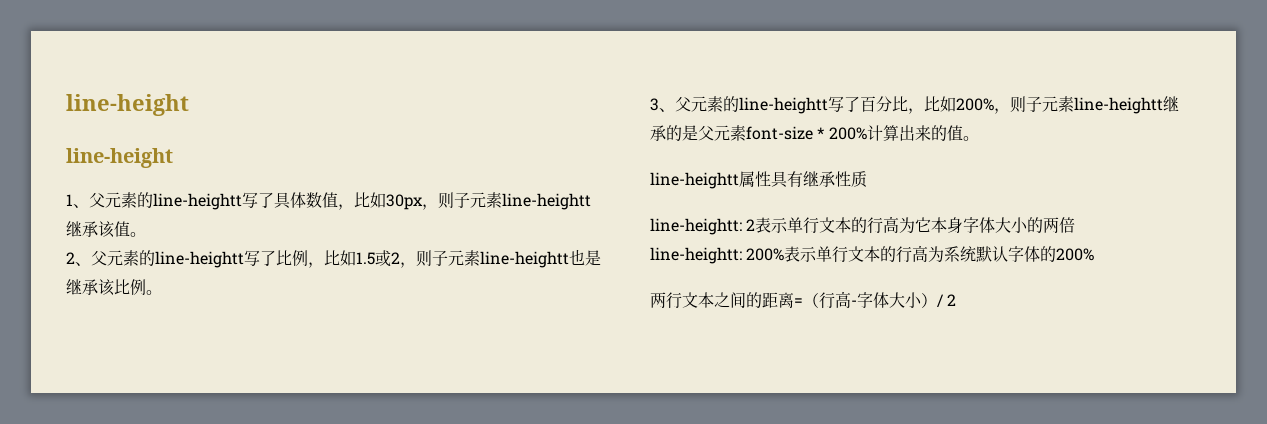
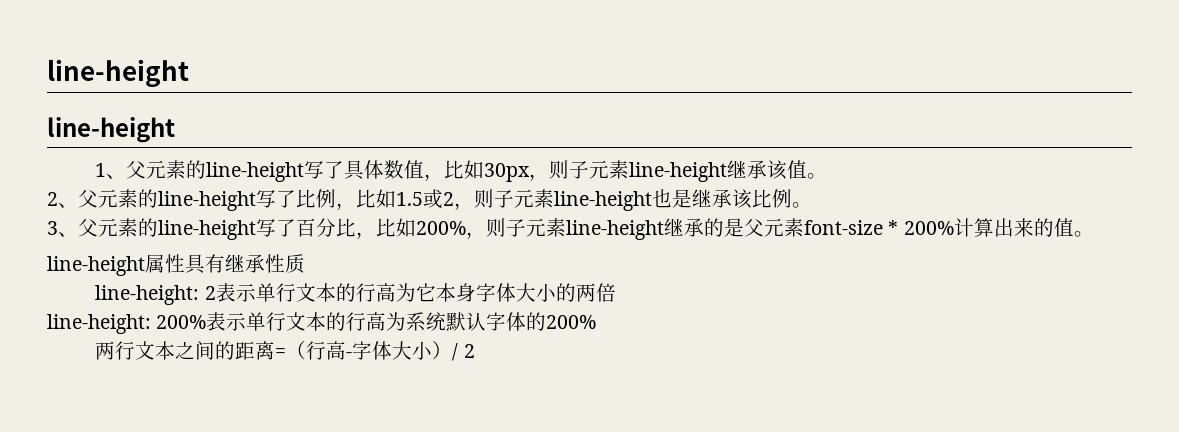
- 1、父元素的line-heightt写了具体数值，比如30px，则子元素line-heightt继承该值。
+ 1、父元素的line-height写了具体数值，比如30px，则子元素line-height继承该值。
- 2、父元素的line-heightt写了比例，比如1.5或2，则子元素line-heightt也是继承该比例。
+ 2、父元素的line-height写了比例，比如1.5或2，则子元素line-height也是继承该比例。
- 3、父元素的line-heightt写了百分比，比如200%，则子元素line-heightt继承的是父元素font-size * 200%计算出来的值。
+ 3、父元素的line-height写了百分比，比如200%，则子元素line-height继承的是父元素font-size * 200%计算出来的值。
- line-heightt属性具有继承性质
+ line-height属性具有继承性质
- line-heightt: 2表示单行文本的行高为它本身字体大小的两倍
+ line-height: 2表示单行文本的行高为它本身字体大小的两倍
- line-heightt: 200%表示单行文本的行高为系统默认字体的200%
+ line-height: 200%表示单行文本的行高为系统默认字体的200%

